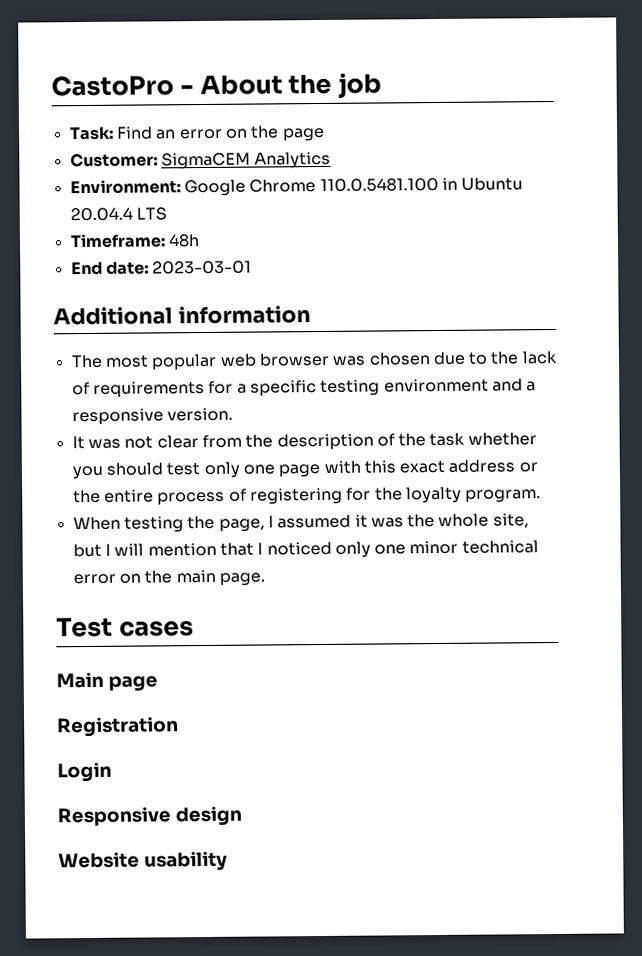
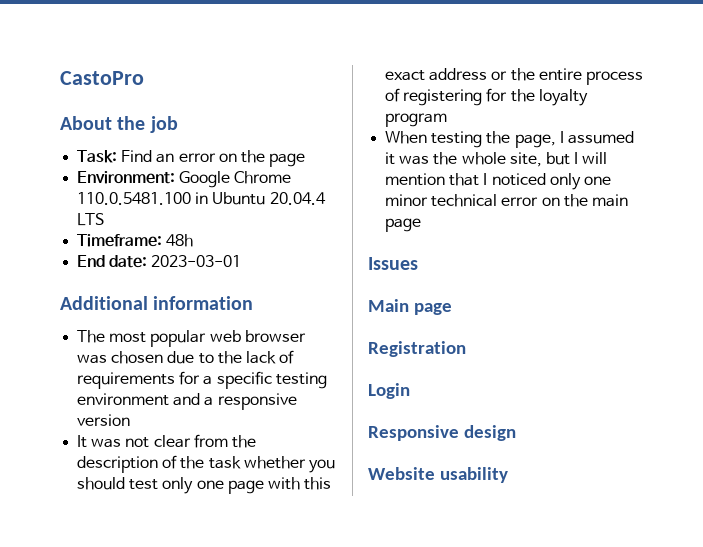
- CastoPro - About the job
+ CastoPro
+ About the job
- Customer: SigmaCEM Analytics
- The most popular web browser was chosen due to the lack of requirements for a specific testing environment and a responsive version.
+ The most popular web browser was chosen due to the lack of requirements for a specific testing environment and a responsive version
- It was not clear from the description of the task whether you should test only one page with this exact address or the entire process of registering for the loyalty program.
+ It was not clear from the description of the task whether you should test only one page with this exact address or the entire process of registering for the loyalty program
- When testing the page, I assumed it was the whole site, but I will mention that I noticed only one minor technical error on the main page.
- Test cases
+ When testing the page, I assumed it was the whole site, but I will mention that I noticed only one minor technical error on the main page
+ Issues

